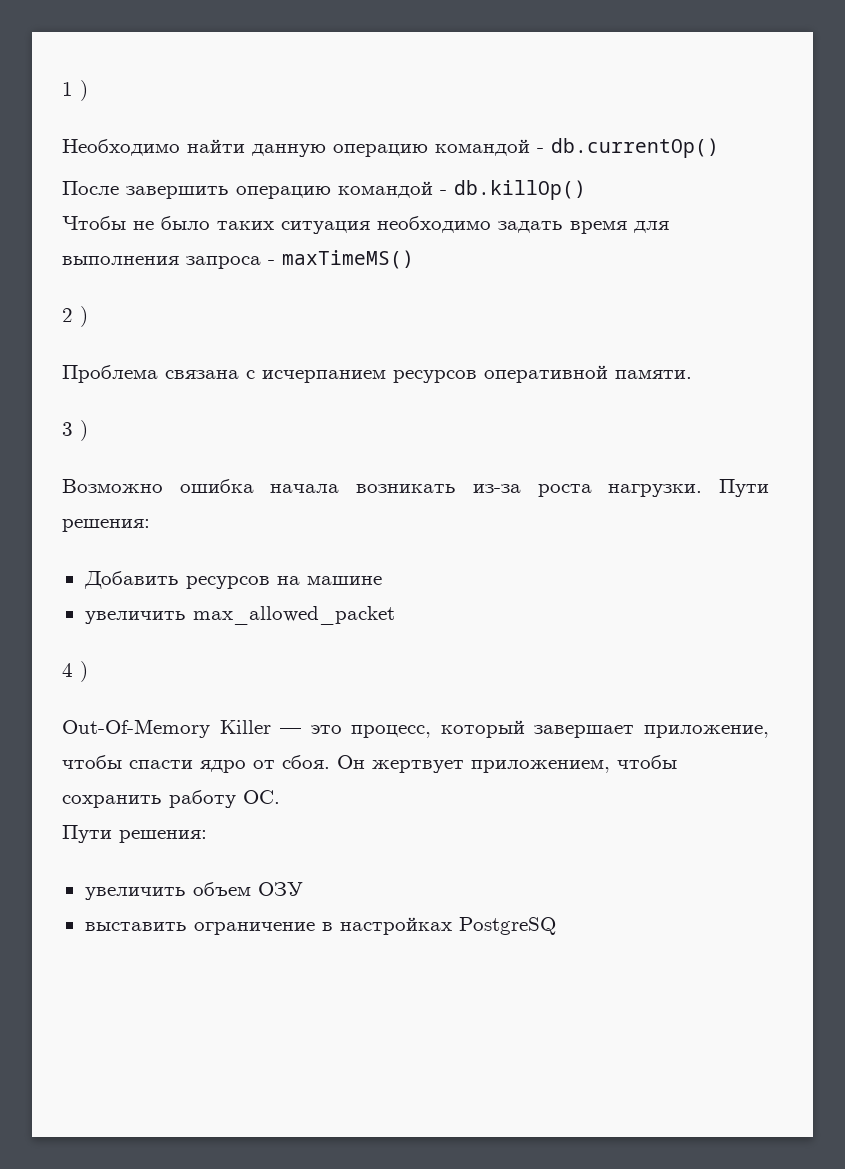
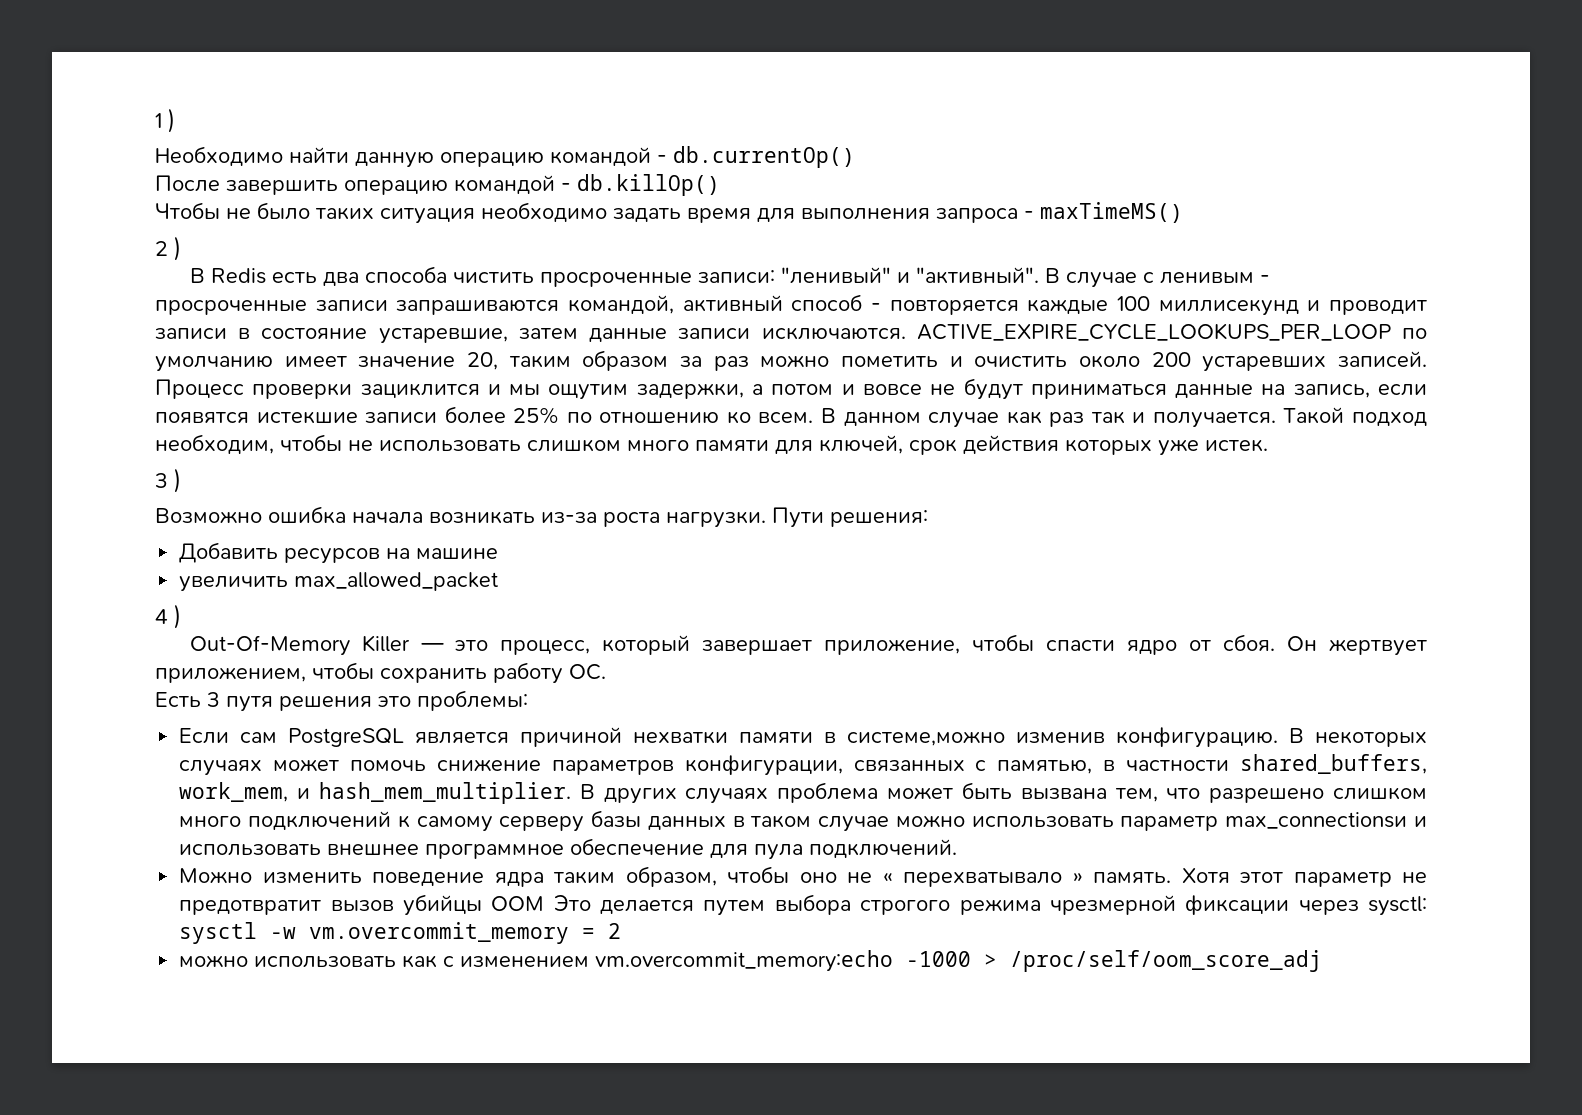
- Проблема связана с исчерпанием ресурсов оперативной памяти.
+ В Redis есть два способа чистить просроченные записи: "ленивый" и "активный". В случае с ленивым - просроченные записи запрашиваются командой, активный способ - повторяется каждые 100 миллисекунд и проводит записи в состояние устаревшие, затем данные записи исключаются. ACTIVE_EXPIRE_CYCLE_LOOKUPS_PER_LOOP по умолчанию имеет значение 20, таким образом за раз можно пометить и очистить около 200 устаревших записей. Процесс проверки зациклится и мы ощутим задержки, а потом и вовсе не будут приниматься данные на запись, если появятся истекшие записи более 25% по отношению ко всем. В данном случае как раз так и получается. Такой подход необходим, чтобы не использовать слишком много памяти для ключей, срок действия которых уже истек.
  Он жертвует приложением, чтобы сохранить работу ОС.
- Пути решения:
- увеличить объем ОЗУ
- выставить ограничение в настройках PostgreSQ
+ Есть 3 путя решения это проблемы:
+ Если сам PostgreSQL является причиной нехватки памяти в системе,можно изменив конфигурацию. В некоторых случаях может помочь снижение параметров конфигурации, связанных с памятью, в частности shared_buffers, work_mem, и hash_mem_multiplier. В других случаях проблема может быть вызвана тем, что разрешено слишком много подключений к самому серверу базы данных в таком случае можно использовать параметр max_connectionsи и использовать внешнее программное обеспечение для пула подключений.
+ Можно изменить поведение ядра таким образом, чтобы оно не « перехватывало » память. Хотя этот параметр не предотвратит вызов убийцы OOM Это делается путем выбора строгого режима чрезмерной фиксации через sysctl: sysctl -w vm.overcommit_memory = 2
+ можно использовать как с изменением vm.overcommit_memory:echo -1000 > /proc/self/oom_score_adj

